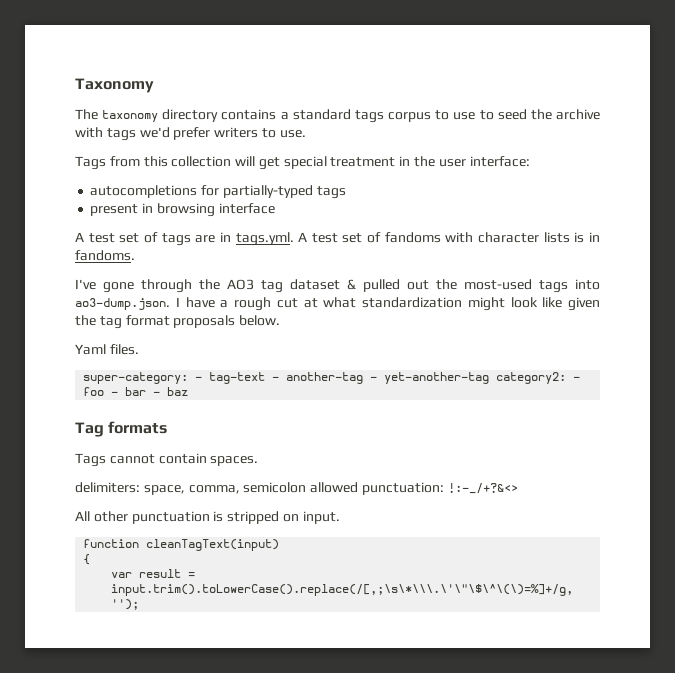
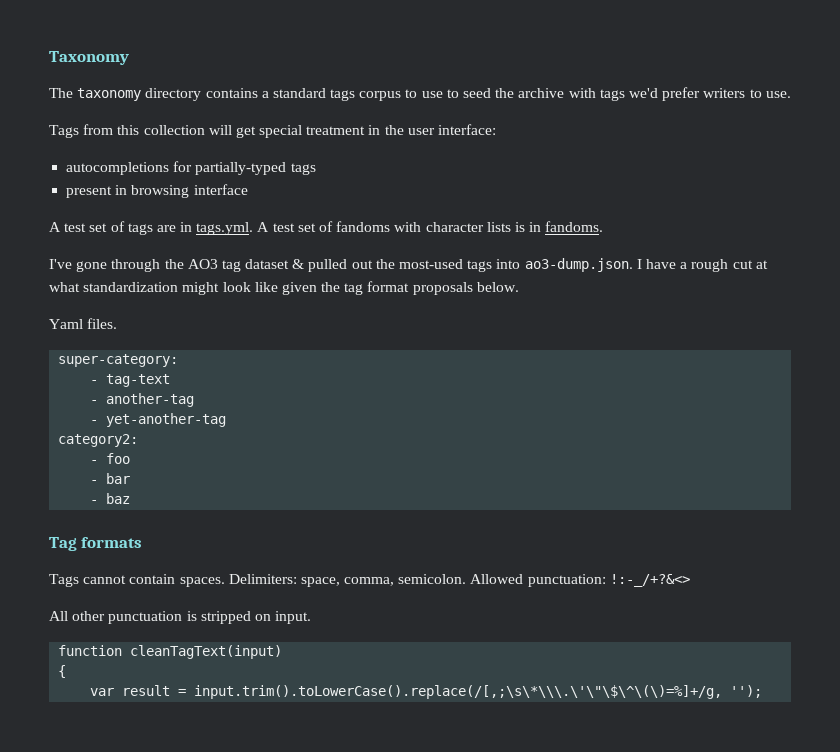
- super-category: - tag-text - another-tag - yet-another-tag category2: - foo - bar - baz
+ super-category:
+ - tag-text
+ - another-tag
+ - yet-another-tag
+ category2:
+ - foo
+ - bar
+ - baz
- Tags cannot contain spaces.
- delimiters: space, comma, semicolon allowed punctuation: !:-_/+?&<>
+ Tags cannot contain spaces. Delimiters: space, comma, semicolon. Allowed punctuation: !:-_/+?&<>

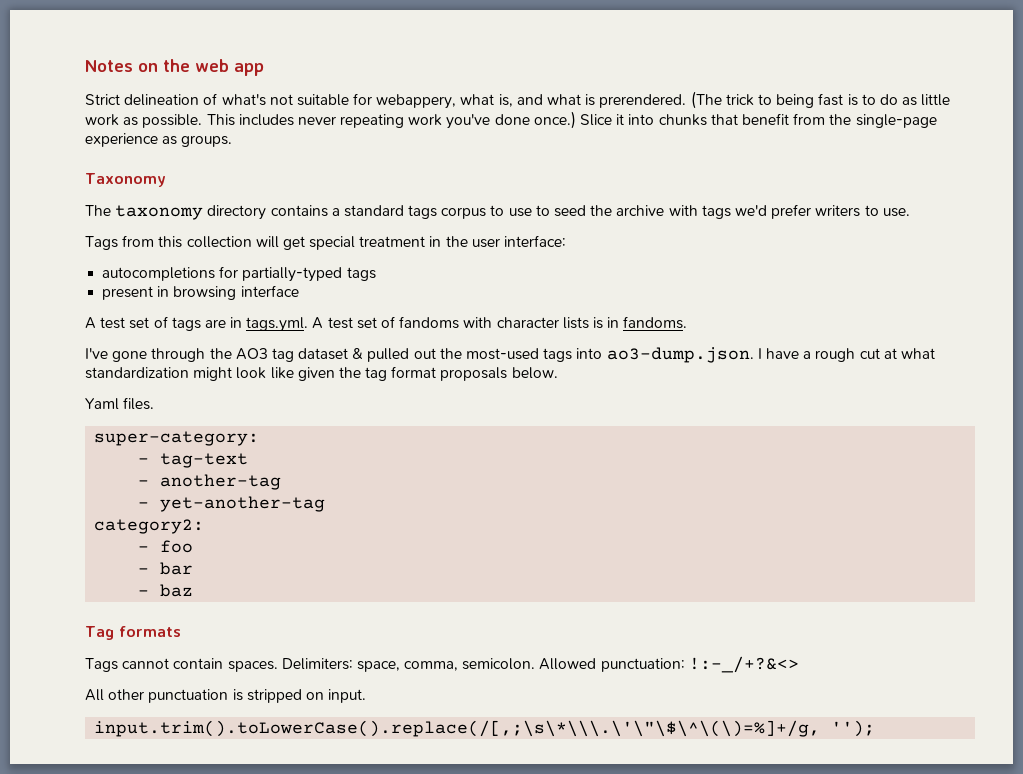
+ Notes on the web app
+ Strict delineation of what's not suitable for webappery, what is, and what is prerendered. (The trick to being fast is to do as little work as possible. This includes never repeating work you've done once.) Slice it into chunks that benefit from the single-page experience as groups.
- function cleanTagText(input)
- {
- var result = input.trim().toLowerCase().replace(/[,;\s\*\\\.\'\"\$\^\(\)=%]+/g, '');
+ input.trim().toLowerCase().replace(/[,;\s\*\\\.\'\"\$\^\(\)=%]+/g, '');

